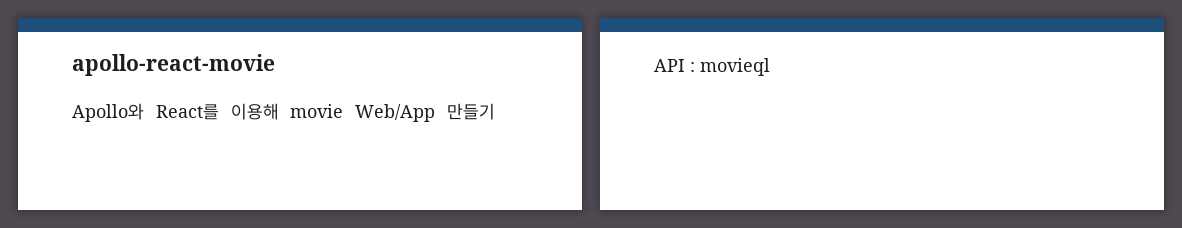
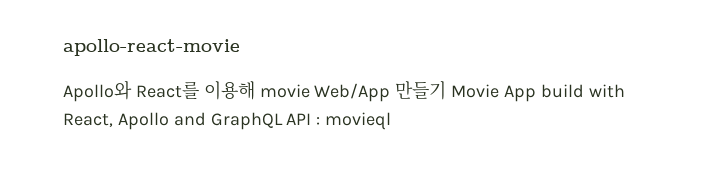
- Apollo와 React를 이용해 movie Web/App 만들기 API : movieql
+ Apollo와 React를 이용해 movie Web/App 만들기 Movie App build with React, Apollo and GraphQL API : movieql

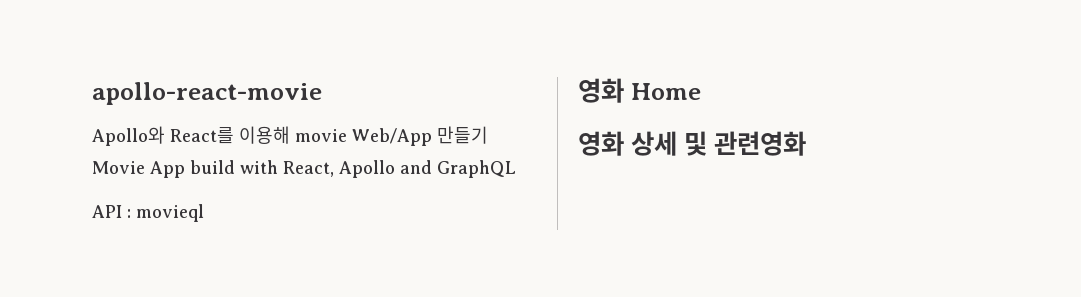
- Apollo와 React를 이용해 movie Web/App 만들기 Movie App build with React, Apollo and GraphQL API : movieql
+ Apollo와 React를 이용해 movie Web/App 만들기 Movie App build with React, Apollo and GraphQL
+ API : movieql
+ 영화 Home
+ 영화 상세 및 관련영화

